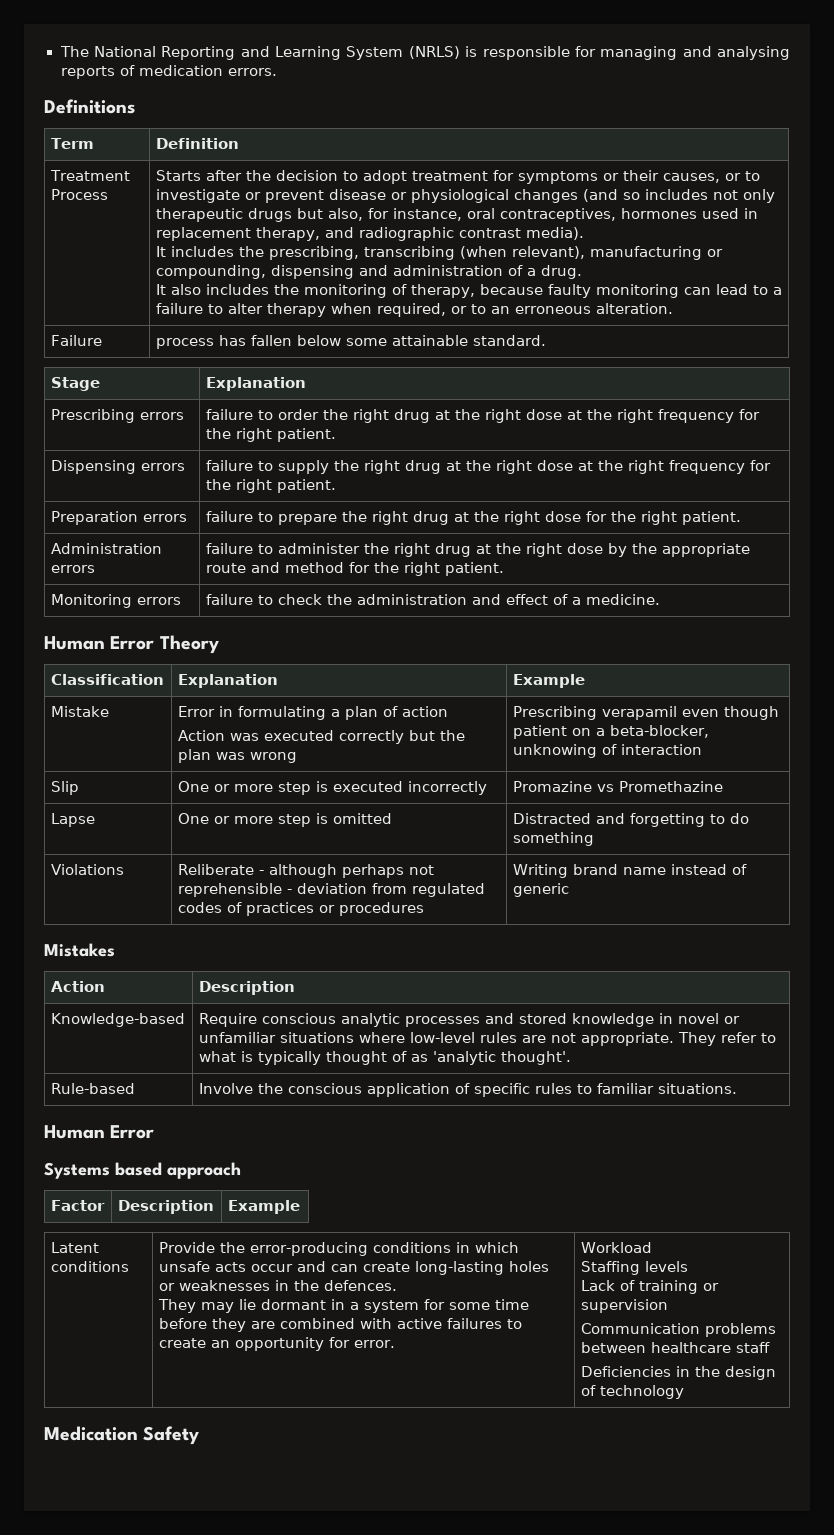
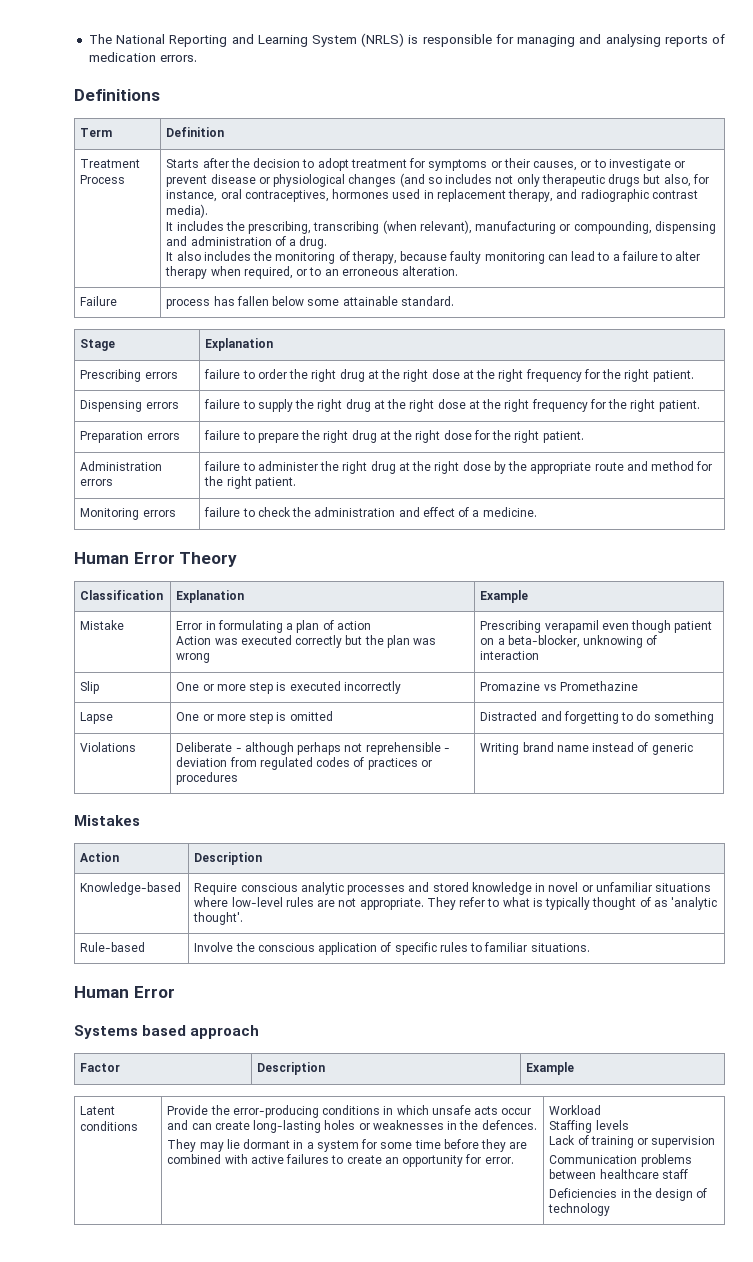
- Violations | Reliberate - although perhaps not reprehensible - deviation from regulated codes of practices or procedures | Writing brand name instead of generic
+ Violations | Deliberate - although perhaps not reprehensible - deviation from regulated codes of practices or procedures | Writing brand name instead of generic
- Medication Safety

